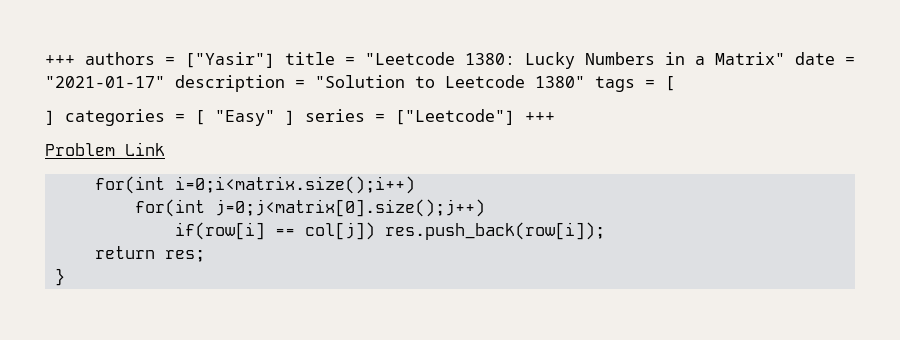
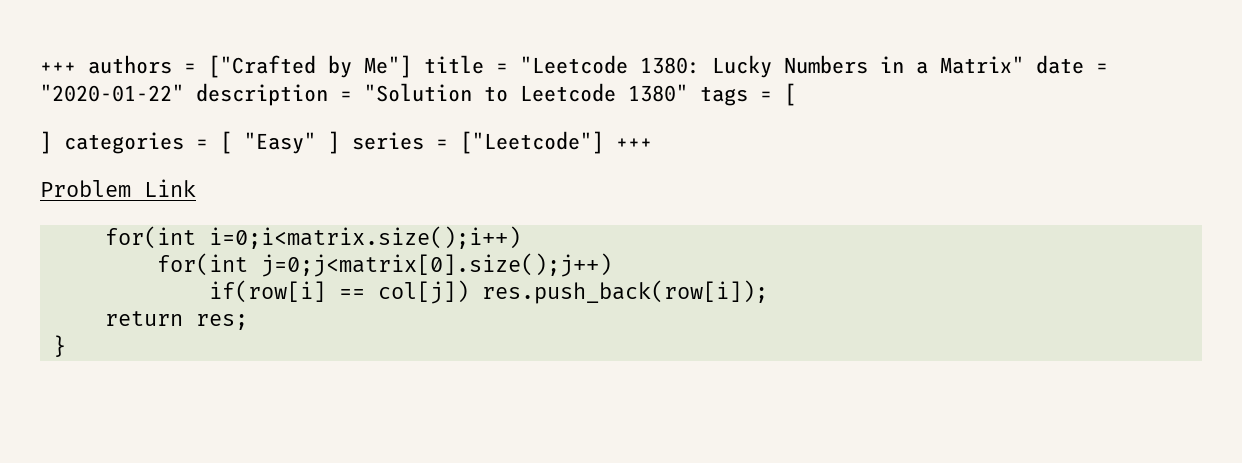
- +++ authors = ["Yasir"] title = "Leetcode 1380: Lucky Numbers in a Matrix" date = "2021-01-17" description = "Solution to Leetcode 1380" tags = [
+ +++ authors = ["Crafted by Me"] title = "Leetcode 1380: Lucky Numbers in a Matrix" date = "2020-01-22" description = "Solution to Leetcode 1380" tags = [

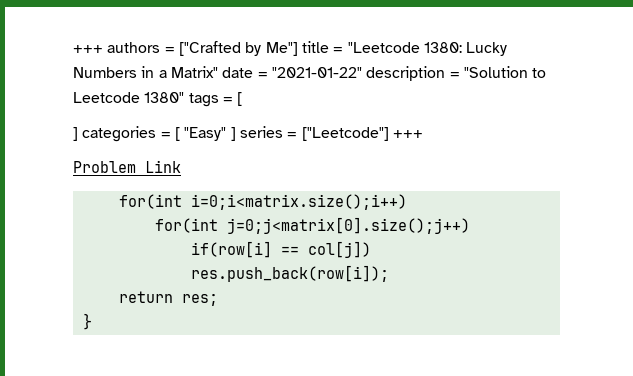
- +++ authors = ["Crafted by Me"] title = "Leetcode 1380: Lucky Numbers in a Matrix" date = "2020-01-22" description = "Solution to Leetcode 1380" tags = [
+ +++ authors = ["Crafted by Me"] title = "Leetcode 1380: Lucky Numbers in a Matrix" date = "2021-01-22" description = "Solution to Leetcode 1380" tags = [

